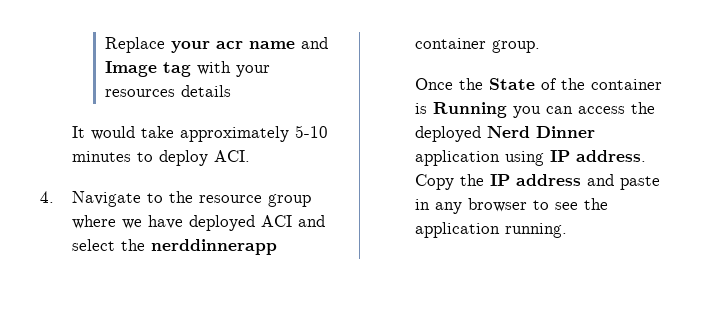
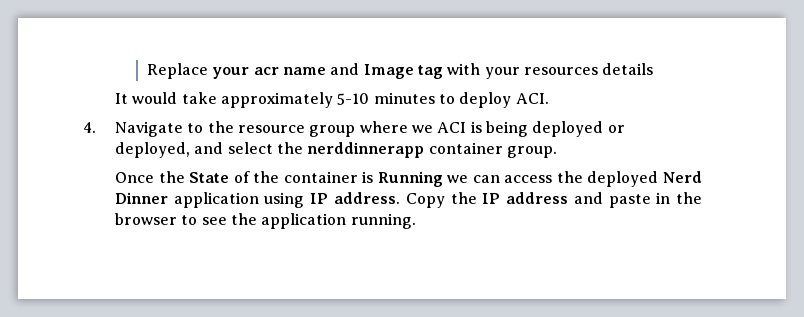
- 4. Navigate to the resource group where we have deployed ACI and select the nerddinnerapp container group.
+ 4. Navigate to the resource group where we ACI is being deployed or deployed, and select the nerddinnerapp container group.
- Once the State of the container is Running you can access the deployed Nerd Dinner application using IP address.
+ Once the State of the container is Running we can access the deployed Nerd Dinner application using IP address.
- Copy the IP address and paste in any browser to see the application running.
+ Copy the IP address and paste in the browser to see the application running.

